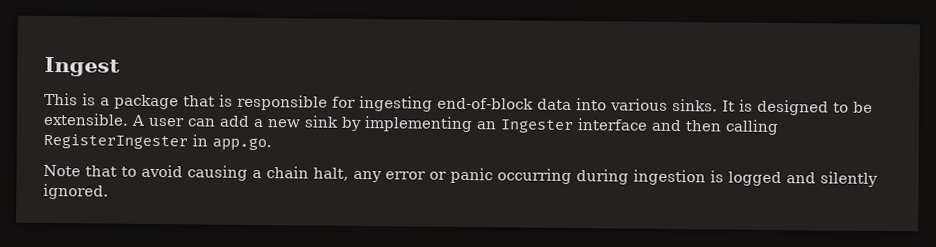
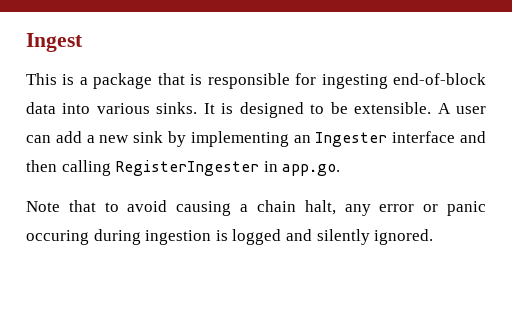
- Note that to avoid causing a chain halt, any error or panic occurring during ingestion is logged and silently ignored.
+ Note that to avoid causing a chain halt, any error or panic occuring during ingestion is logged and silently ignored.

